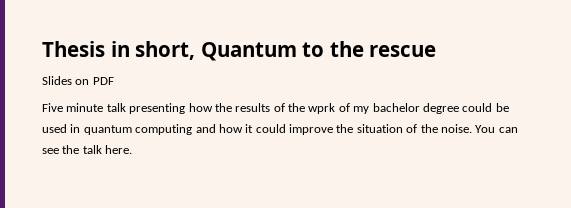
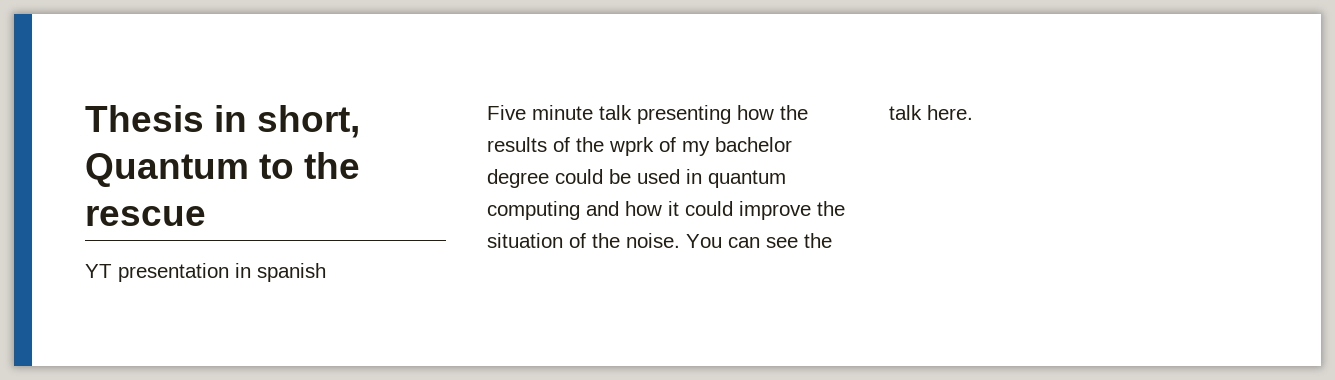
- Slides on PDF
+ YT presentation in spanish

